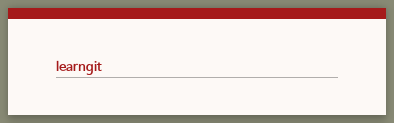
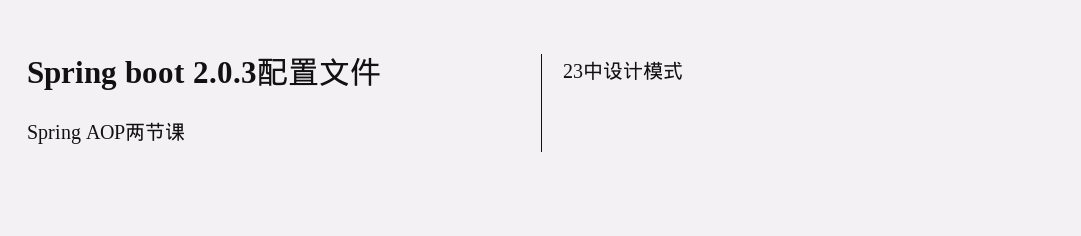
- learngit
+ Spring boot 2.0.3配置文件
+ Spring AOP两节课
+ 23中设计模式

